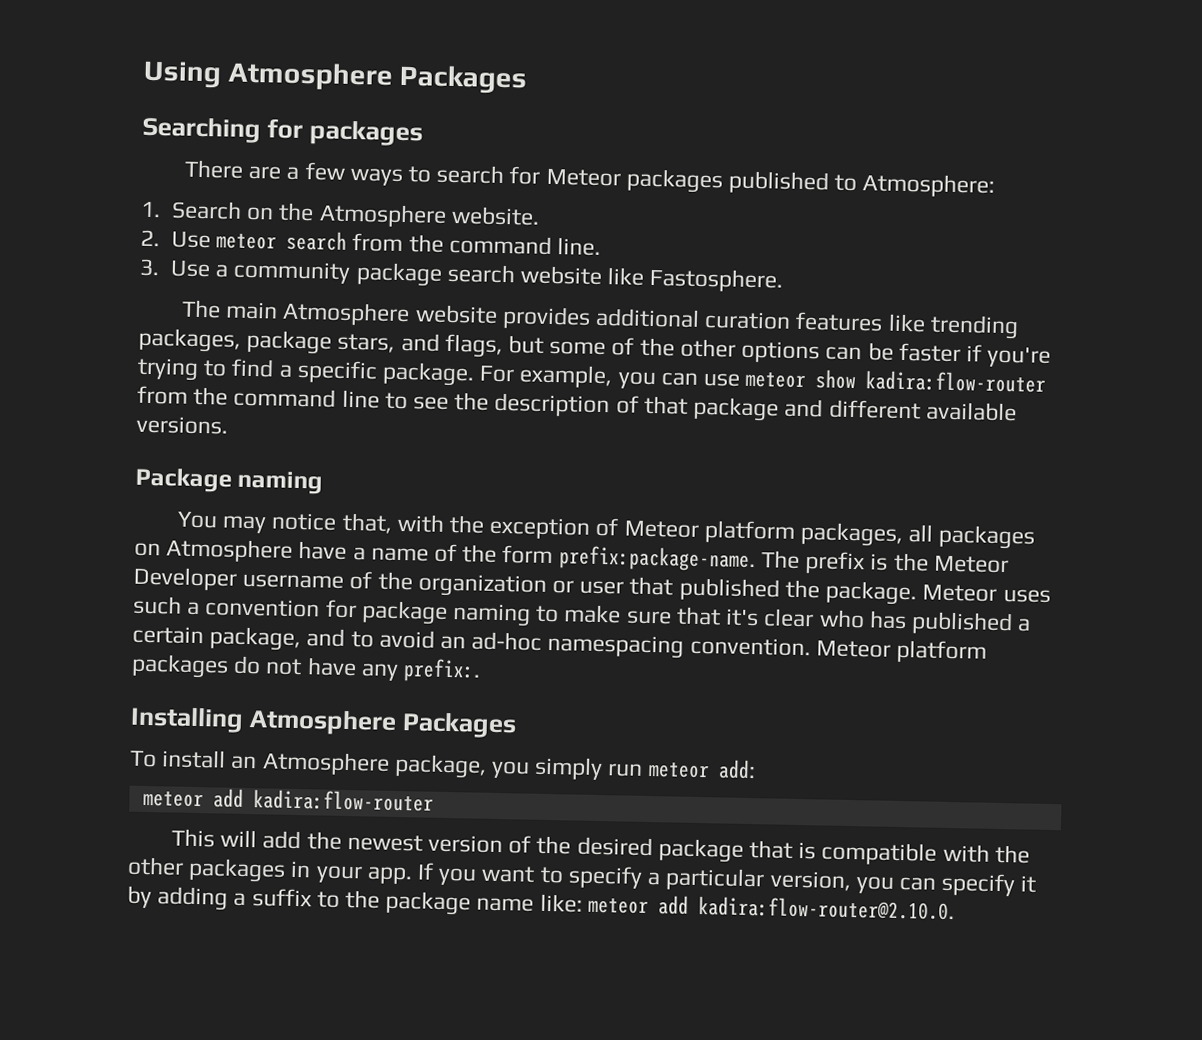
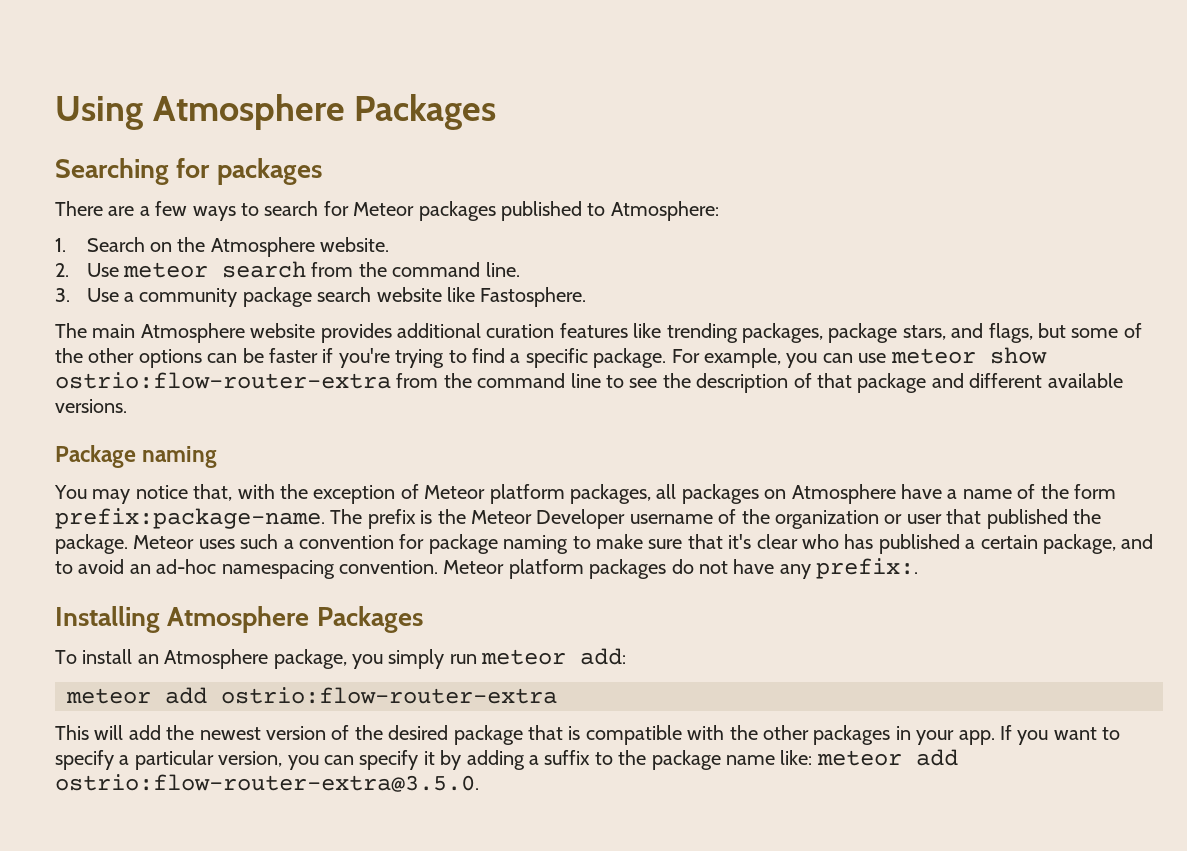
- For example, you can use meteor show kadira:flow-router from the command line to see the description of that package and different available versions.
+ For example, you can use meteor show ostrio:flow-router-extra from the command line to see the description of that package and different available versions.
- meteor add kadira:flow-router
+ meteor add ostrio:flow-router-extra
- If you want to specify a particular version, you can specify it by adding a suffix to the package name like: meteor add kadira:flow-router@2.10.0.
+ If you want to specify a particular version, you can specify it by adding a suffix to the package name like: meteor add ostrio:flow-router-extra@3.5.0.

